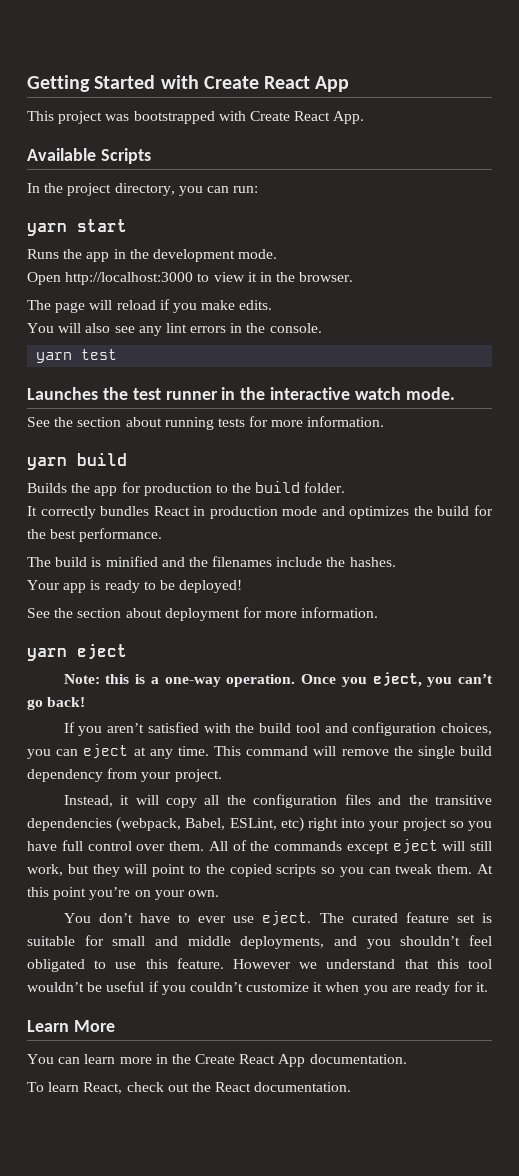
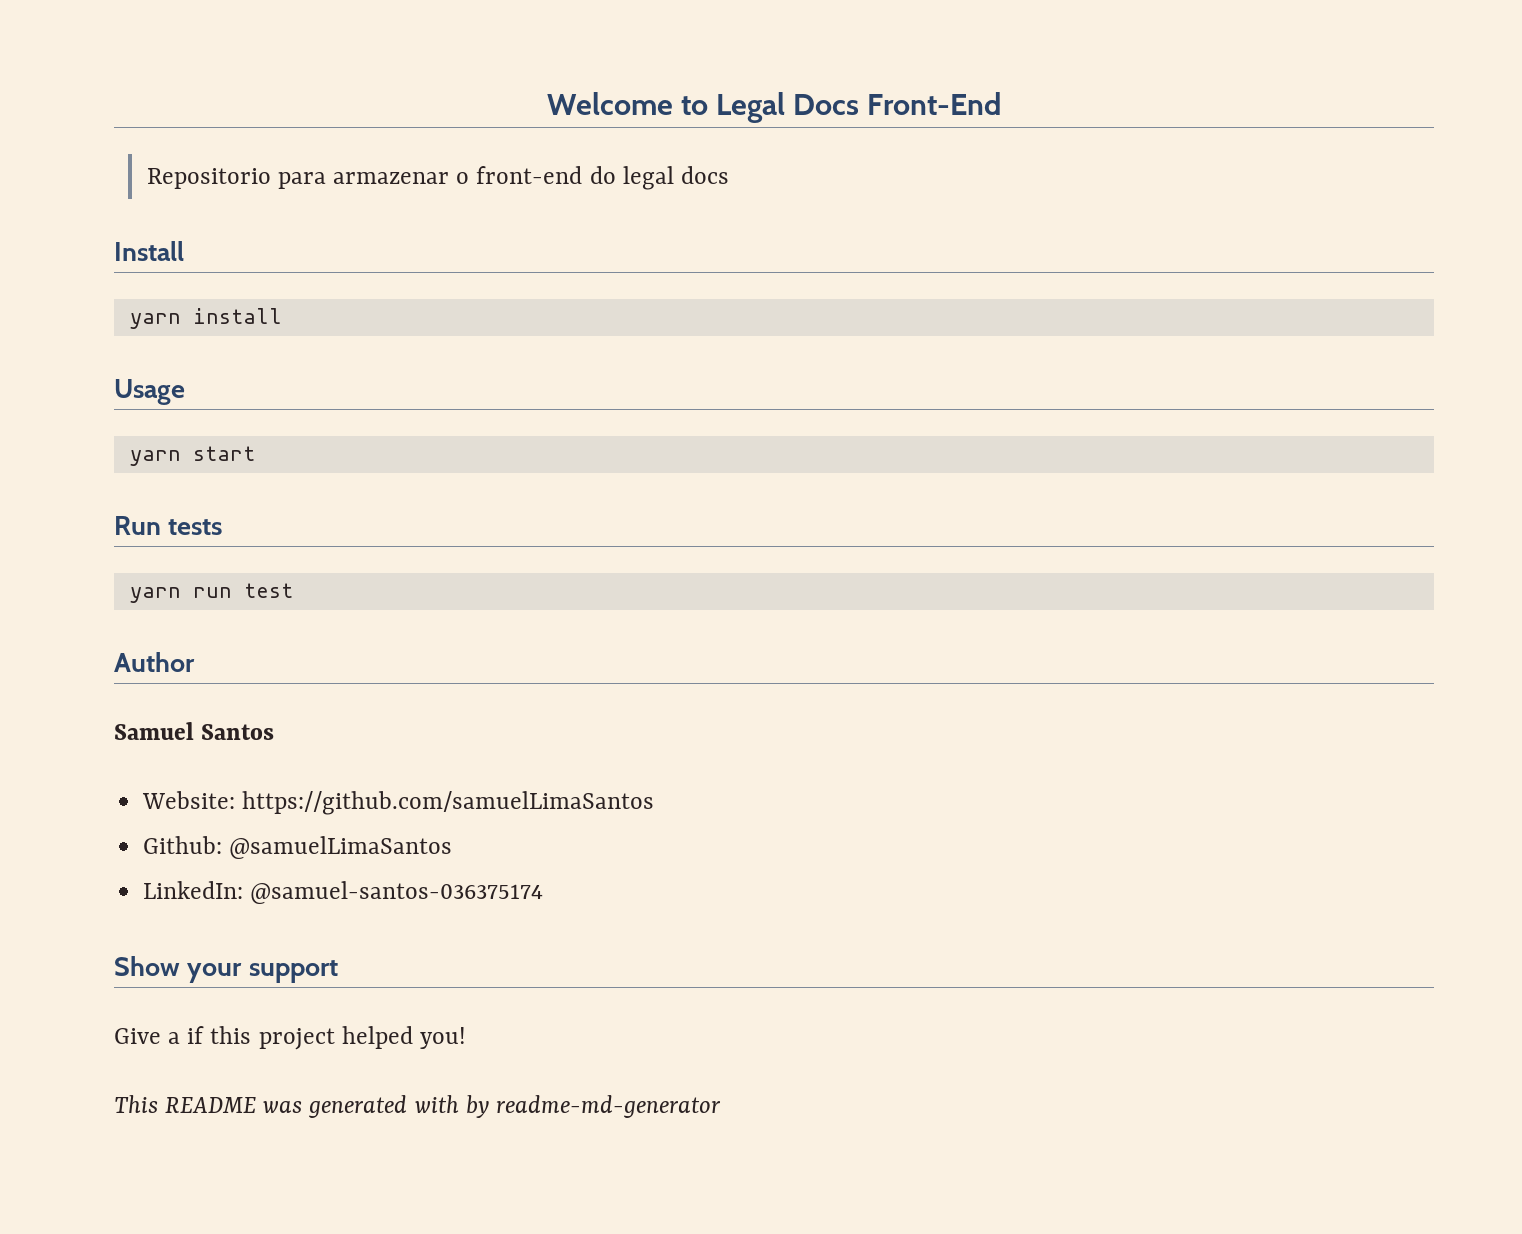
- Getting Started with Create React App
- This project was bootstrapped with Create React App.
- Available Scripts
- In the project directory, you can run:
+ Welcome to Legal Docs Front-End
+ Repositorio para armazenar o front-end do legal docs
+ Install
+ yarn install
+ Usage
  yarn start
- Runs the app in the development mode.
- Open http://localhost:3000 to view it in the browser.
- The page will reload if you make edits.
- You will also see any lint errors in the console.
- yarn test
+ Run tests
+ yarn run test
- Launches the test runner in the interactive watch mode.
- See the section about running tests for more information.
- yarn build
- Builds the app for production to the build folder.
- It correctly bundles React in production mode and optimizes the build for the best performance.
- The build is minified and the filenames include the hashes.
- Your app is ready to be deployed!
- See the section about deployment for more information.
- yarn eject
- Note: this is a one-way operation. Once you eject, you can’t go back!
- If you aren’t satisfied with the build tool and configuration choices, you can eject at any time. This command will remove the single build dependency from your project.
- Instead, it will copy all the configuration files and the transitive dependencies (webpack, Babel, ESLint, etc) right into your project so you have full control over them. All of the commands except eject will still work, but they will point to the copied scripts so you can tweak them. At this point you’re on your own.
- You don’t have to ever use eject. The curated feature set is suitable for small and middle deployments, and you shouldn’t feel obligated to use this feature. However we understand that this tool wouldn’t be useful if you couldn’t customize it when you are ready for it.
- Learn More
- You can learn more in the Create React App documentation.
- To learn React, check out the React documentation.
+ Author
+ Samuel Santos
+ Website: https://github.com/samuelLimaSantos
+ Github: @samuelLimaSantos
+ LinkedIn: @samuel-santos-036375174
+ Show your support
+ Give a if this project helped you!
+ This README was generated with by readme-md-generator

